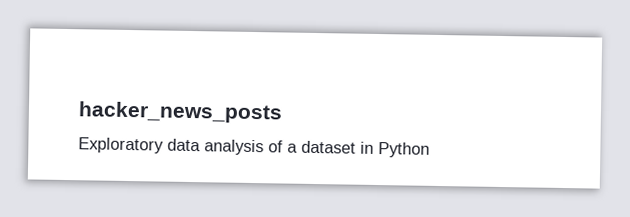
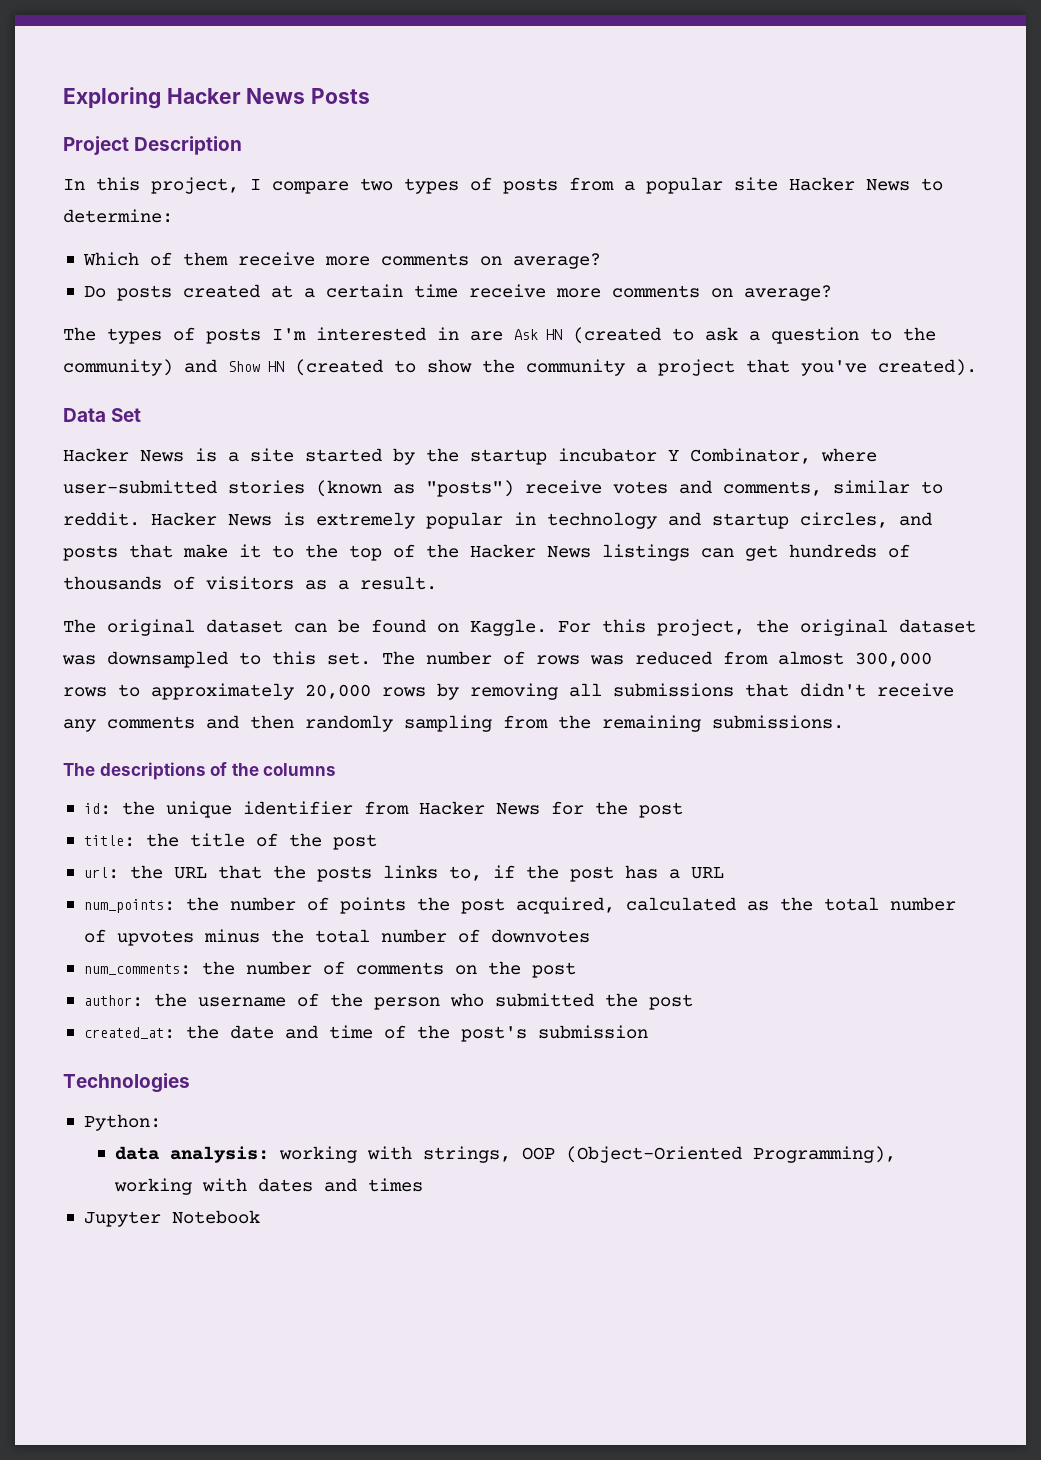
- hacker_news_posts
- Exploratory data analysis of a dataset in Python
+ Exploring Hacker News Posts
+ Project Description
+ In this project, I compare two types of posts from a popular site Hacker News to determine:
+ Which of them receive more comments on average?
+ Do posts created at a certain time receive more comments on average?
+ The types of posts I'm interested in are Ask HN (created to ask a question to the community) and Show HN (created to show the community a project that you've created).
+ Data Set
+ Hacker News is a site started by the startup incubator Y Combinator, where user-submitted stories (known as "posts") receive votes and comments, similar to reddit. Hacker News is extremely popular in technology and startup circles, and posts that make it to the top of the Hacker News listings can get hundreds of thousands of visitors as a result.
+ The original dataset can be found on Kaggle. For this project, the original dataset was downsampled to this set. The number of rows was reduced from almost 300,000 rows to approximately 20,000 rows by removing all submissions that didn't receive any comments and then randomly sampling from the remaining submissions.
+ The descriptions of the columns
+ id: the unique identifier from Hacker News for the post
+ title: the title of the post
+ url: the URL that the posts links to, if the post has a URL
+ num_points: the number of points the post acquired, calculated as the total number of upvotes minus the total number of downvotes
+ num_comments: the number of comments on the post
+ author: the username of the person who submitted the post
+ created_at: the date and time of the post's submission
+ Technologies
+ Python:
+ data analysis: working with strings, OOP (Object-Oriented Programming), working with dates and times
+ Jupyter Notebook

